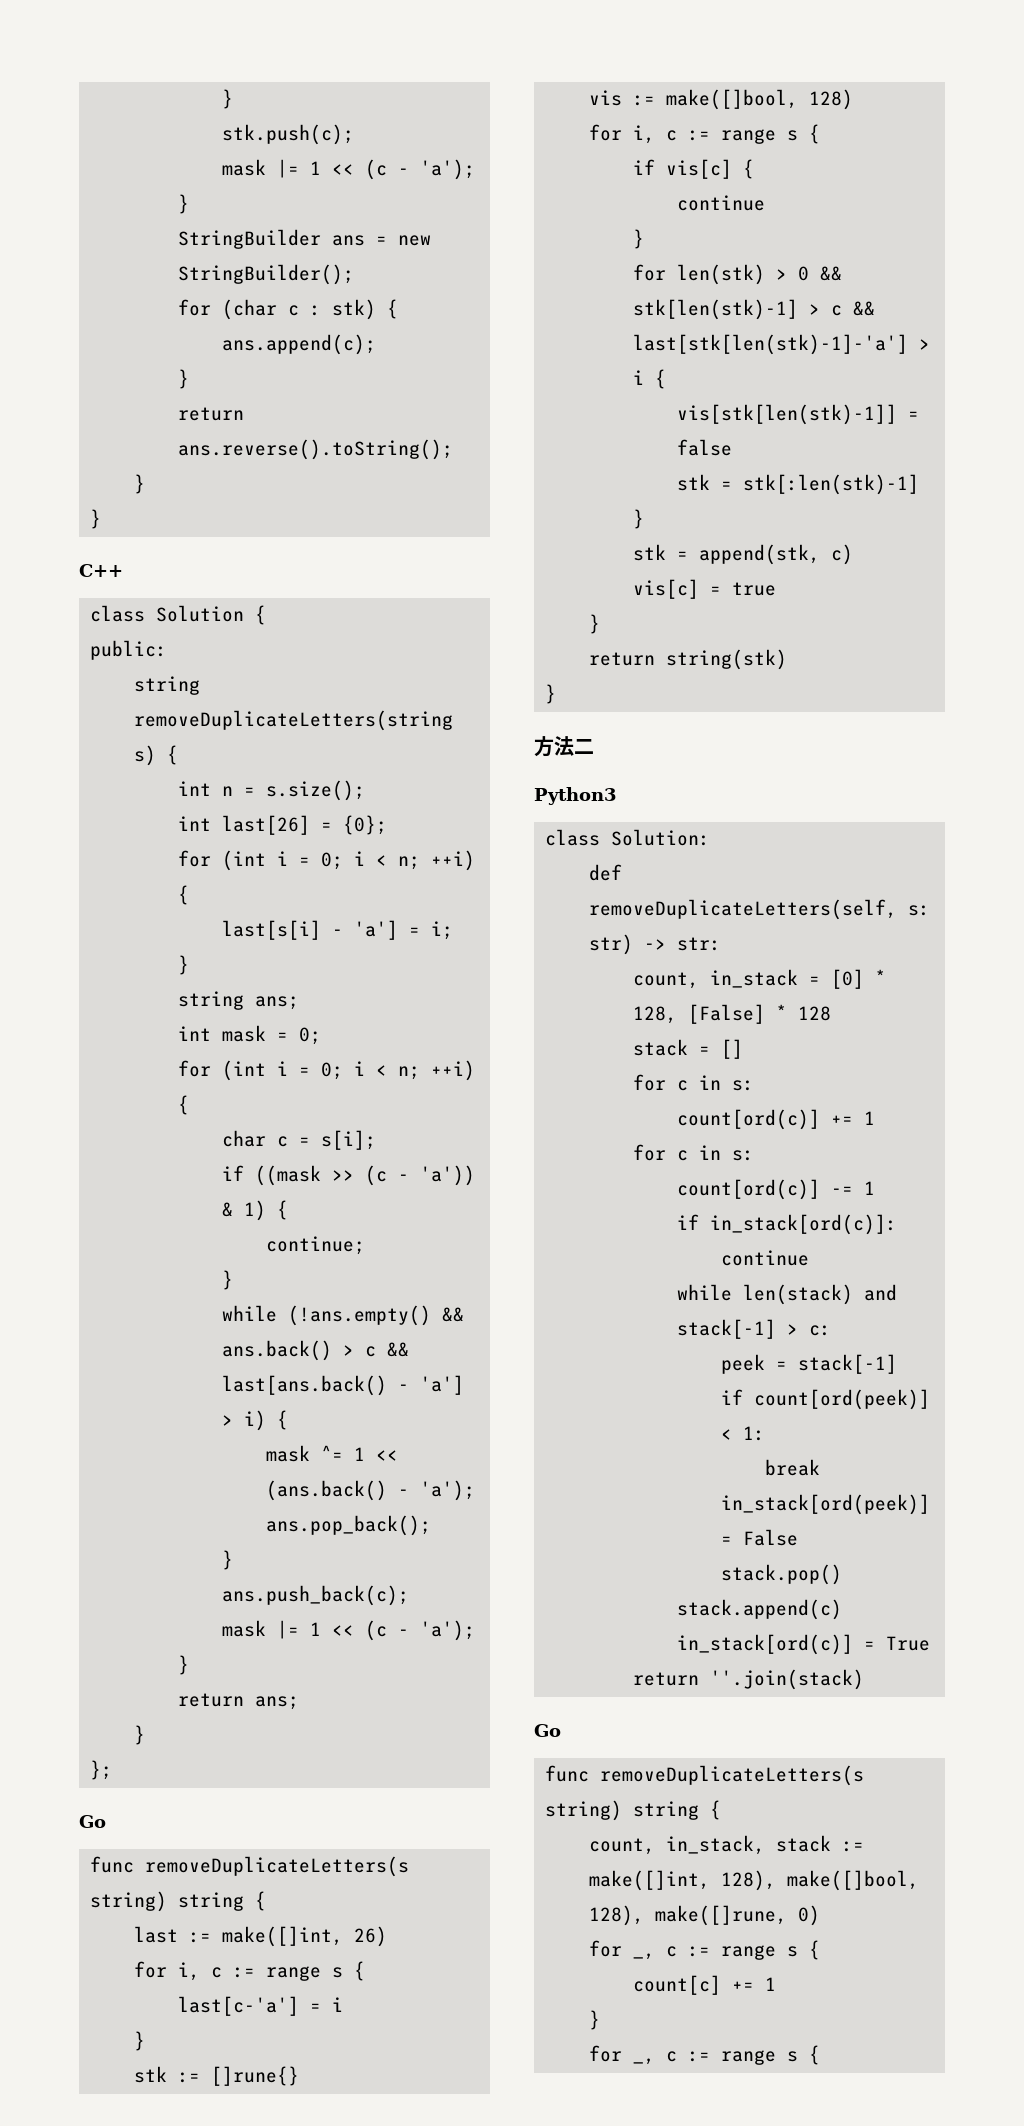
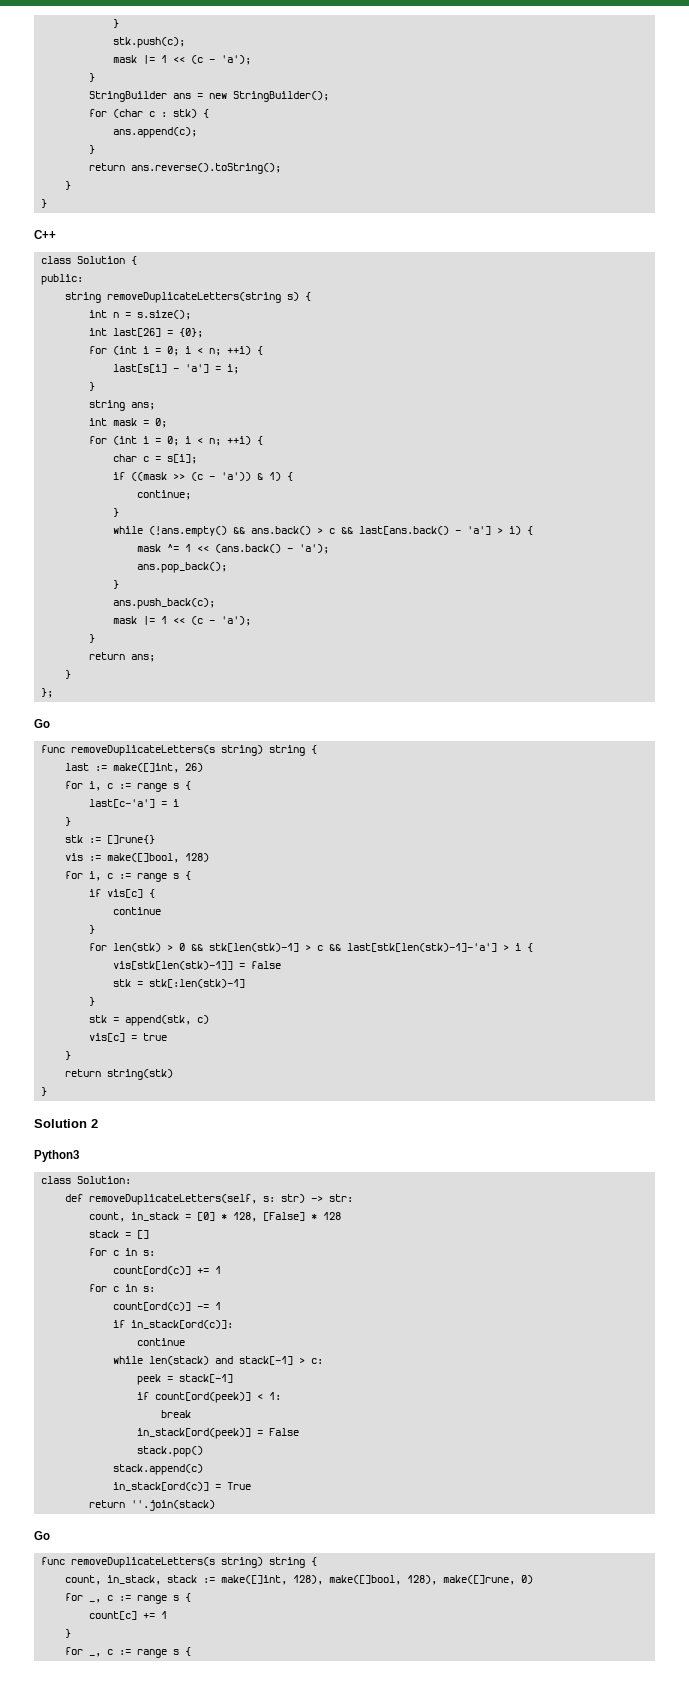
- 方法二
+ Solution 2

